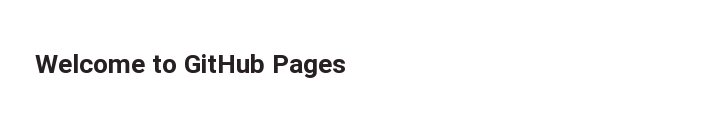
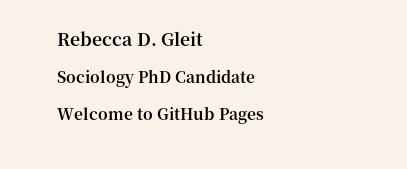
+ Rebecca D. Gleit
+ Sociology PhD Candidate

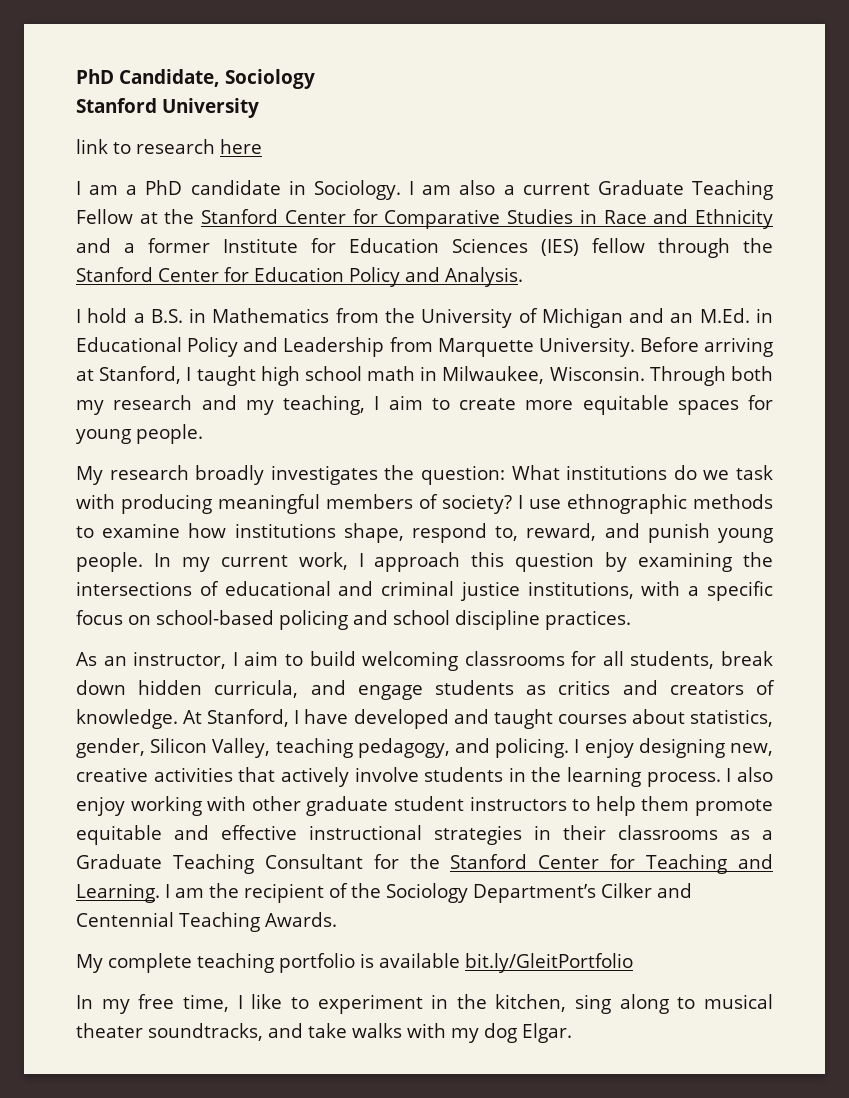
- Rebecca D. Gleit
- Sociology PhD Candidate
- Welcome to GitHub Pages
+ PhD Candidate, Sociology
+ Stanford University
+ link to research here
+ I am a PhD candidate in Sociology. I am also a current Graduate Teaching Fellow at the Stanford Center for Comparative Studies in Race and Ethnicity and a former Institute for Education Sciences (IES) fellow through the Stanford Center for Education Policy and Analysis.
+ I hold a B.S. in Mathematics from the University of Michigan and an M.Ed. in Educational Policy and Leadership from Marquette University. Before arriving at Stanford, I taught high school math in Milwaukee, Wisconsin. Through both my research and my teaching, I aim to create more equitable spaces for young people.
+ My research broadly investigates the question: What institutions do we task with producing meaningful members of society? I use ethnographic methods to examine how institutions shape, respond to, reward, and punish young people. In my current work, I approach this question by examining the intersections of educational and criminal justice institutions, with a specific focus on school-based policing and school discipline practices.
+ As an instructor, I aim to build welcoming classrooms for all students, break down hidden curricula, and engage students as critics and creators of knowledge. At Stanford, I have developed and taught courses about statistics, gender, Silicon Valley, teaching pedagogy, and policing. I enjoy designing new, creative activities that actively involve students in the learning process. I also enjoy working with other graduate student instructors to help them promote equitable and effective instructional strategies in their classrooms as a Graduate Teaching Consultant for the Stanford Center for Teaching and Learning. I am the recipient of the Sociology Department’s Cilker and Centennial Teaching Awards.
+ My complete teaching portfolio is available bit.ly/GleitPortfolio
+ In my free time, I like to experiment in the kitchen, sing along to musical theater soundtracks, and take walks with my dog Elgar.

